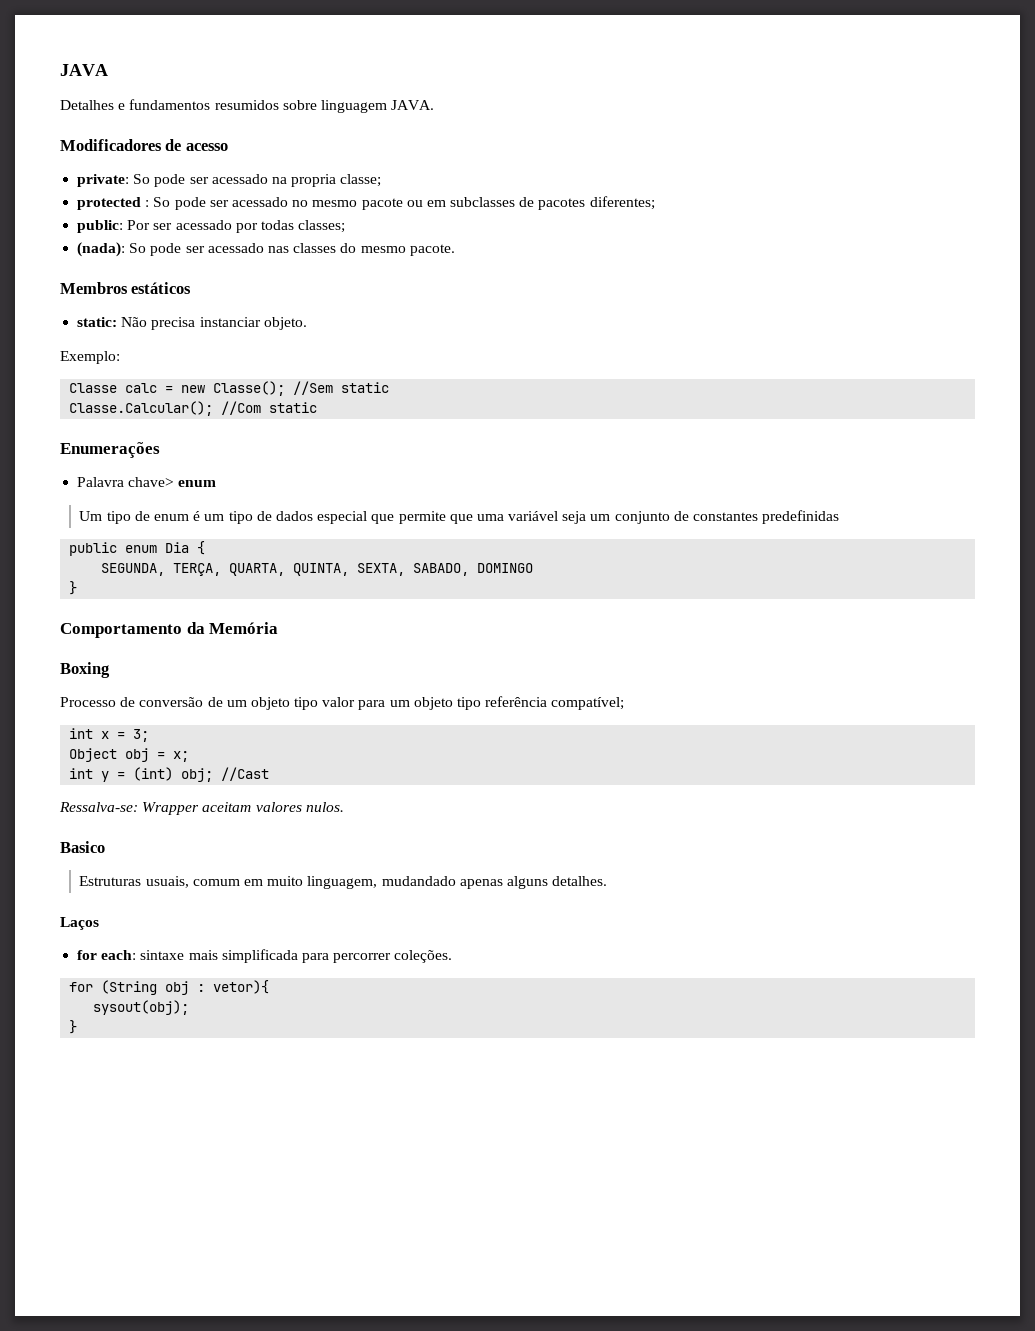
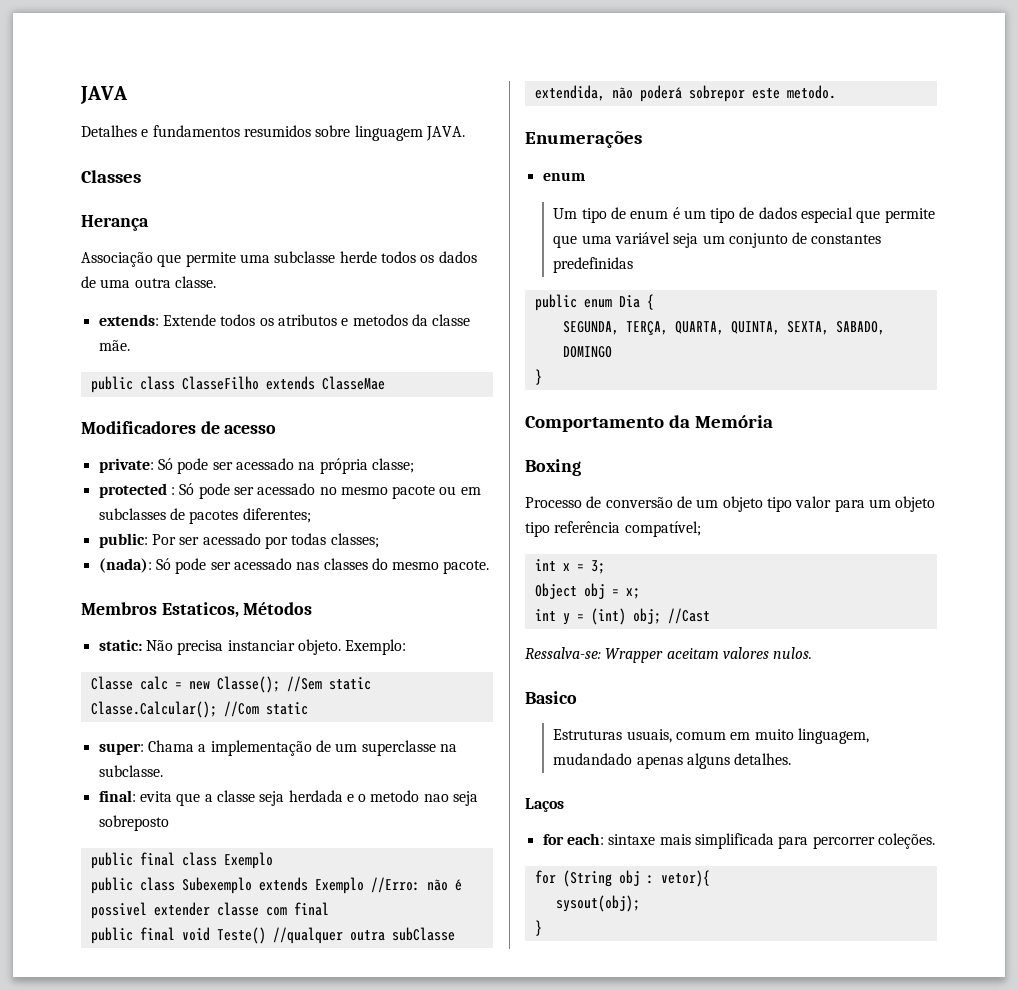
+ Classes
+ Herança
+ Associação que permite uma subclasse herde todos os dados de uma outra classe.
+ extends: Extende todos os atributos e metodos da classe mãe.
+ public class ClasseFilho extends ClasseMae
- private: So pode ser acessado na propria classe;
+ private: Só pode ser acessado na própria classe;
- protected : So pode ser acessado no mesmo pacote ou em subclasses de pacotes diferentes;
+ protected : Só pode ser acessado no mesmo pacote ou em subclasses de pacotes diferentes;
- (nada): So pode ser acessado nas classes do mesmo pacote.
+ (nada): Só pode ser acessado nas classes do mesmo pacote.
- Membros estáticos
+ Membros Estaticos, Métodos
- static: Não precisa instanciar objeto.
- Exemplo:
+ static: Não precisa instanciar objeto. Exemplo:
+ super: Chama a implementação de um superclasse na subclasse.
+ final: evita que a classe seja herdada e o metodo nao seja sobreposto
+ public final class Exemplo
+ public class Subexemplo extends Exemplo //Erro: não é possivel extender classe com final
+ public final void Teste() //qualquer outra subClasse extendida, não poderá sobrepor este metodo.
  Enumerações
- Palavra chave> enum
+ enum

